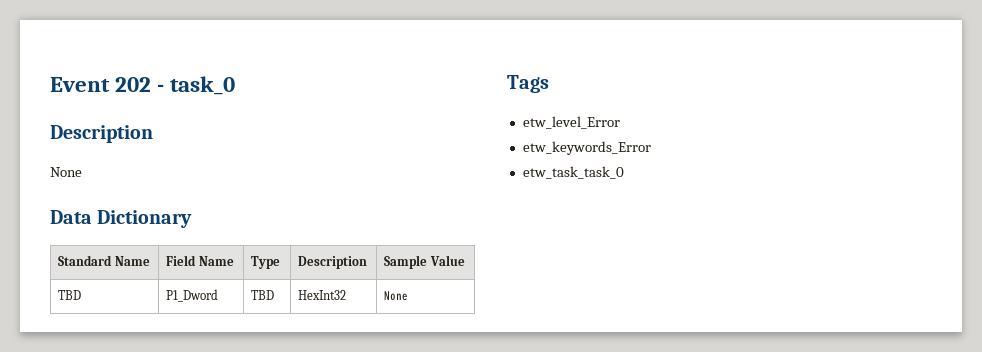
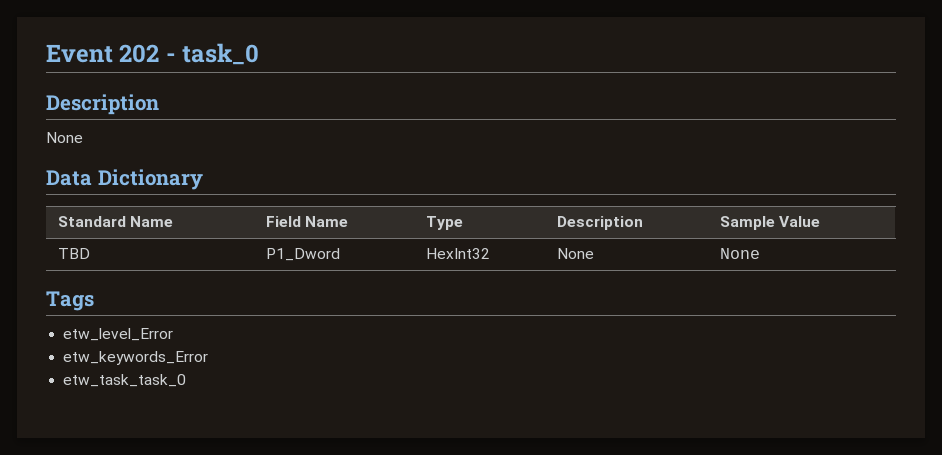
- TBD | P1_Dword | TBD | HexInt32 | None
+ TBD | P1_Dword | HexInt32 | None | None

